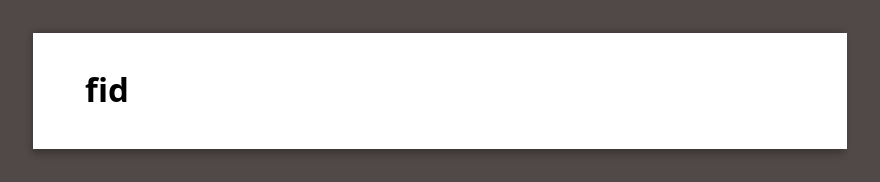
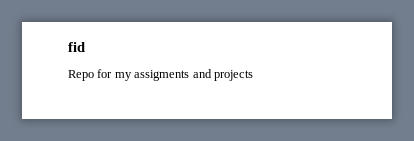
+ Repo for my assigments and projects

